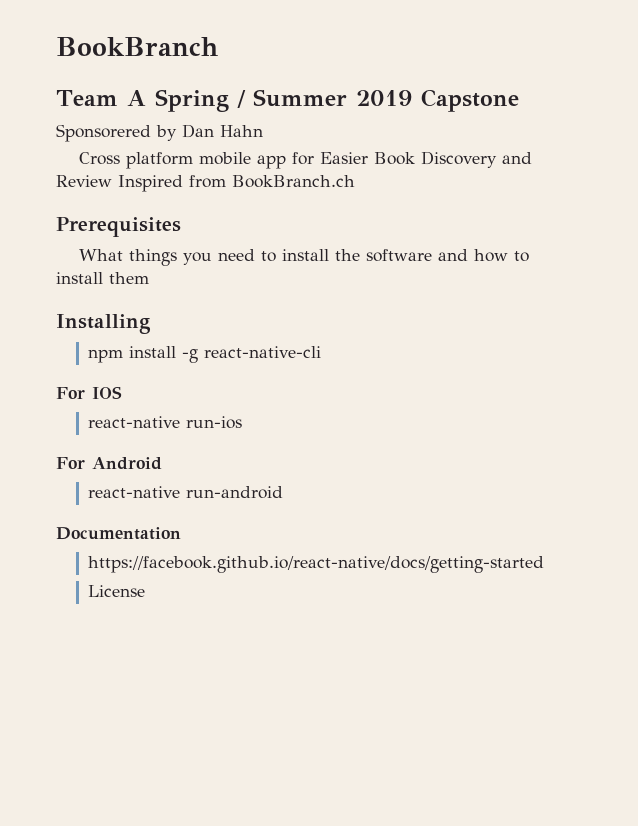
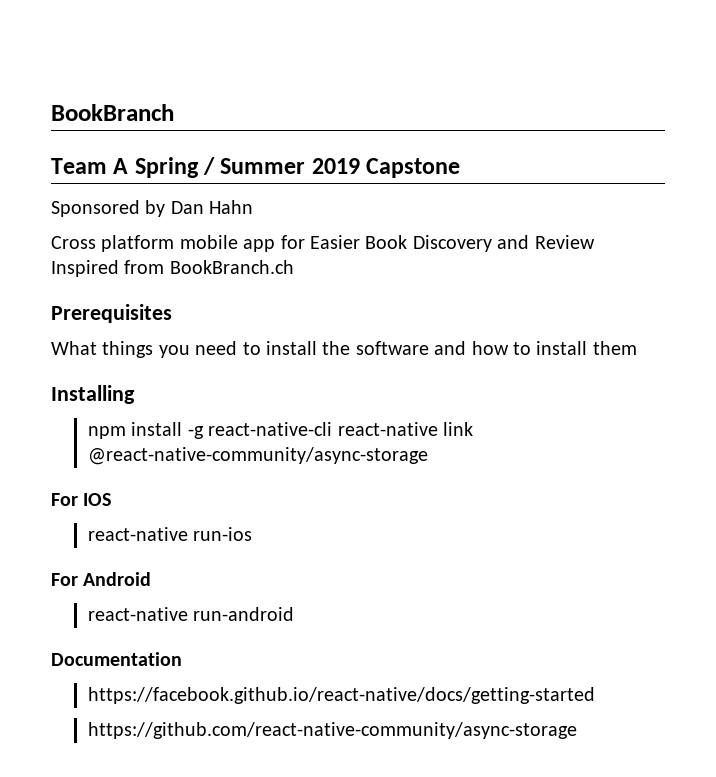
- Sponsorered by Dan Hahn
+ Sponsored by Dan Hahn
- npm install -g react-native-cli
+ npm install -g react-native-cli react-native link @react-native-community/async-storage
- License
+ https://github.com/react-native-community/async-storage

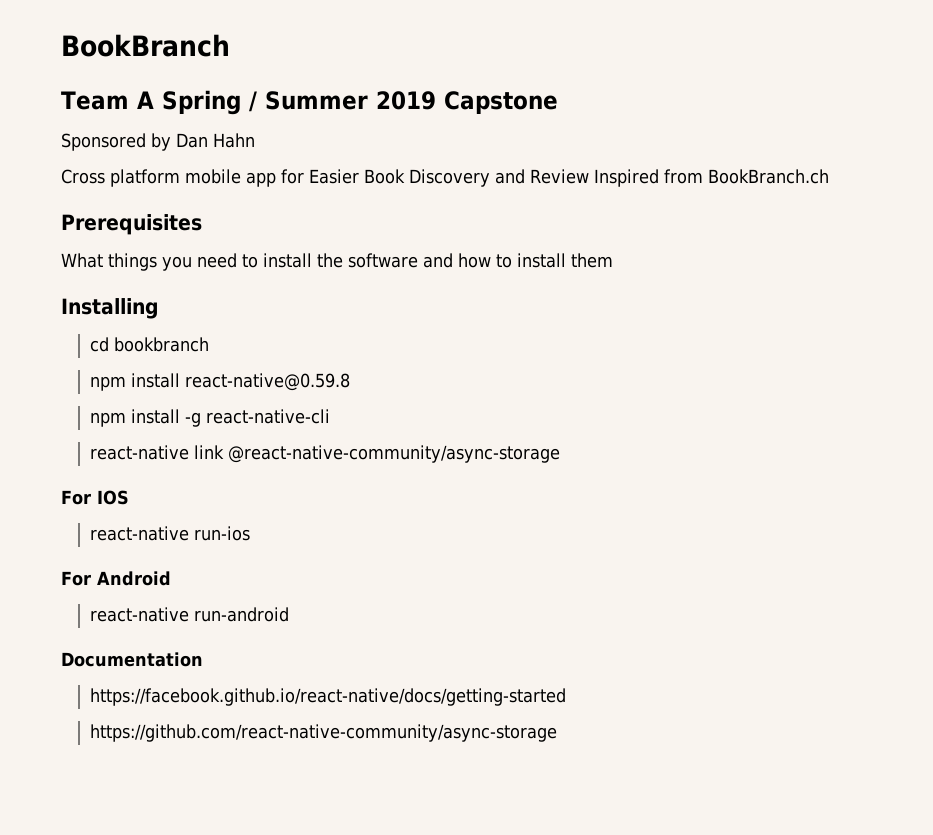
+ cd bookbranch
+ npm install react-native@0.59.8
- npm install -g react-native-cli react-native link @react-native-community/async-storage
+ npm install -g react-native-cli
+ react-native link @react-native-community/async-storage

